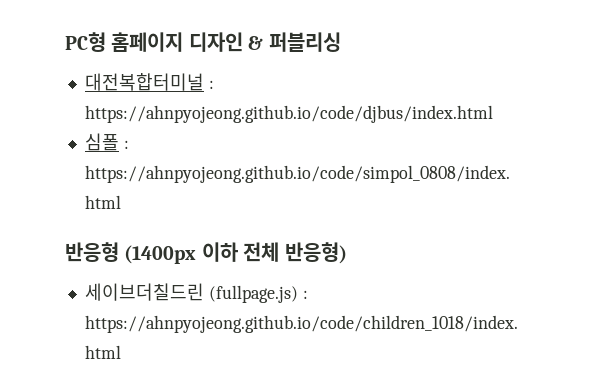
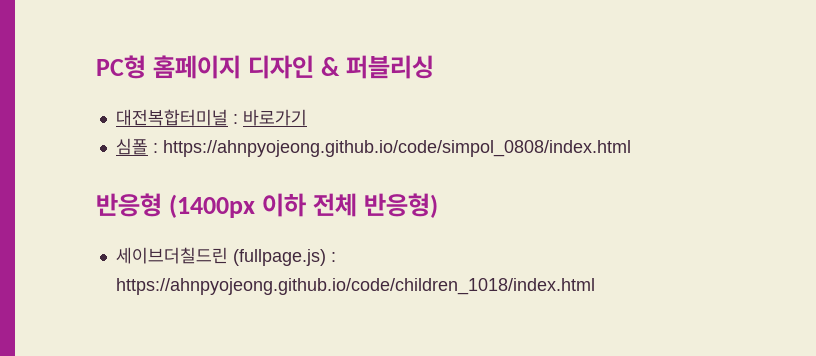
- 대전복합터미널 : https://ahnpyojeong.github.io/code/djbus/index.html
+ 대전복합터미널 : 바로가기

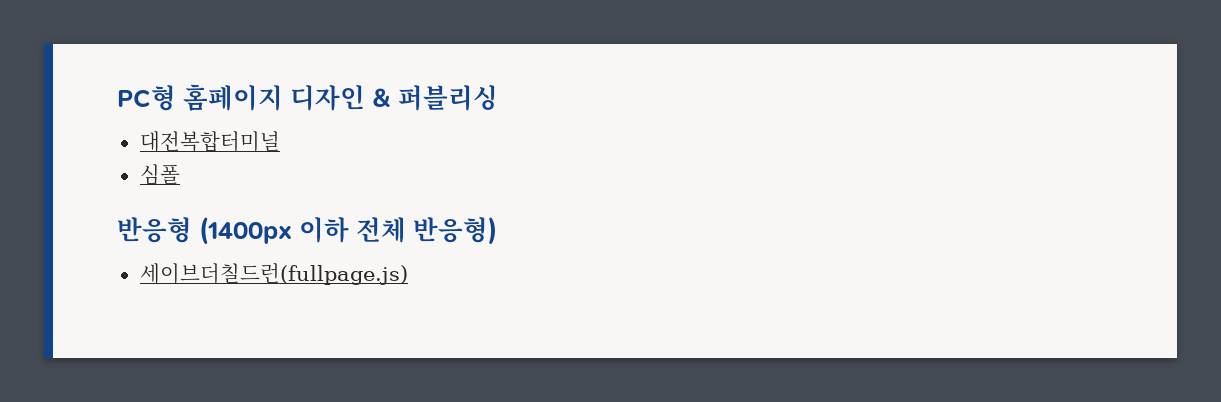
- 대전복합터미널 : 바로가기
+ 대전복합터미널
- 심폴 : https://ahnpyojeong.github.io/code/simpol_0808/index.html
+ 심폴
- 세이브더칠드린 (fullpage.js) : https://ahnpyojeong.github.io/code/children_1018/index.html
+ 세이브더칠드런(fullpage.js)

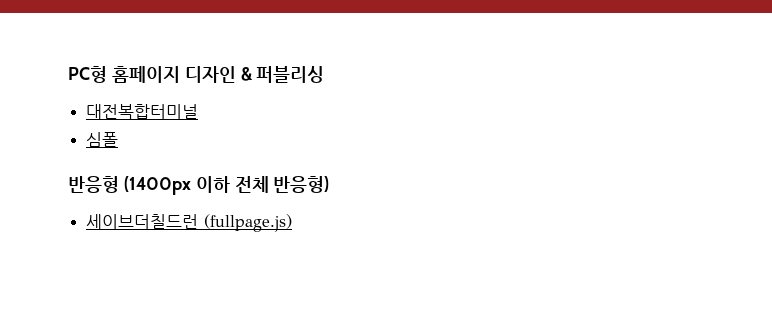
- 세이브더칠드런(fullpage.js)
+ 세이브더칠드런 (fullpage.js)

